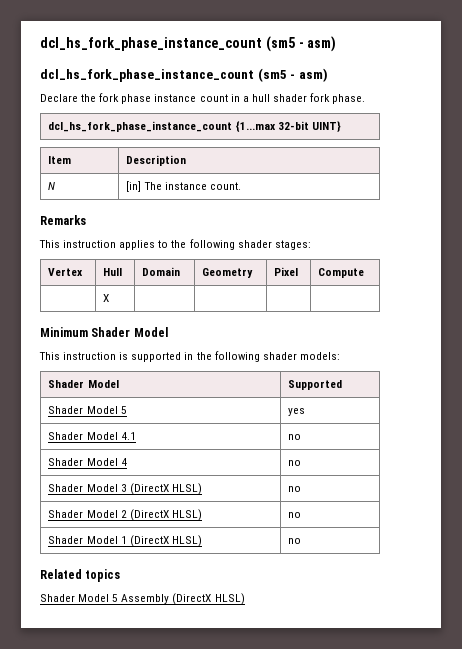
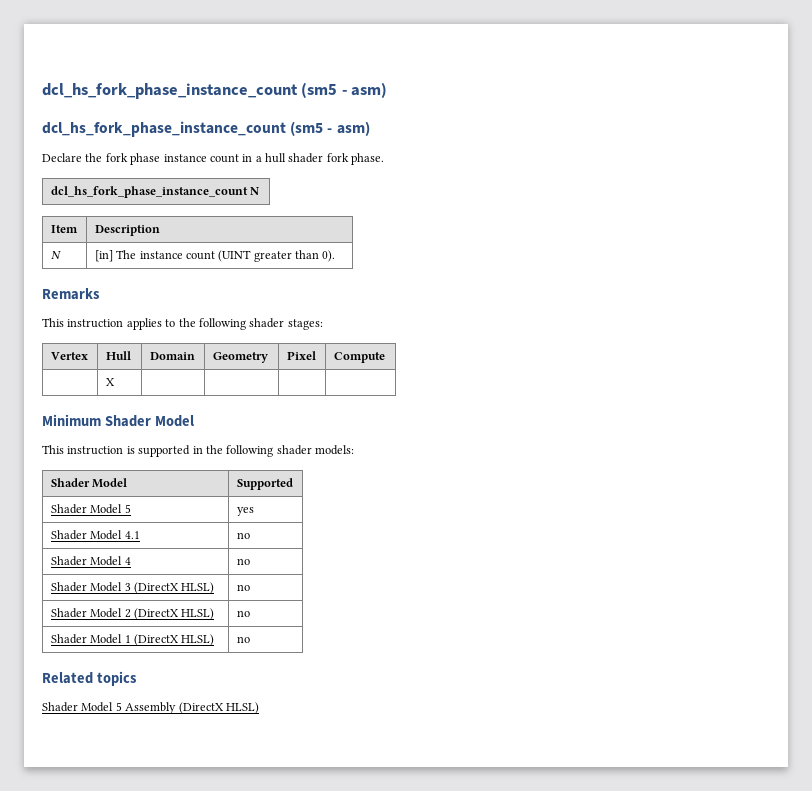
- dcl_hs_fork_phase_instance_count {1...max 32-bit UINT}
+ dcl_hs_fork_phase_instance_count N
- N | [in] The instance count.
+ N | [in] The instance count (UINT greater than 0).

